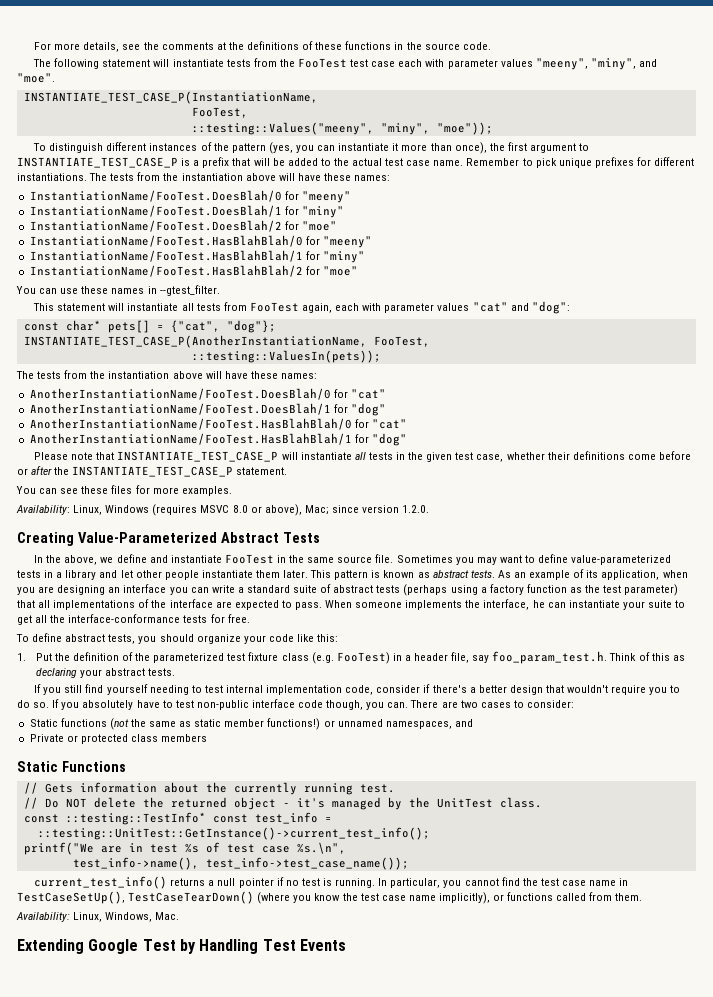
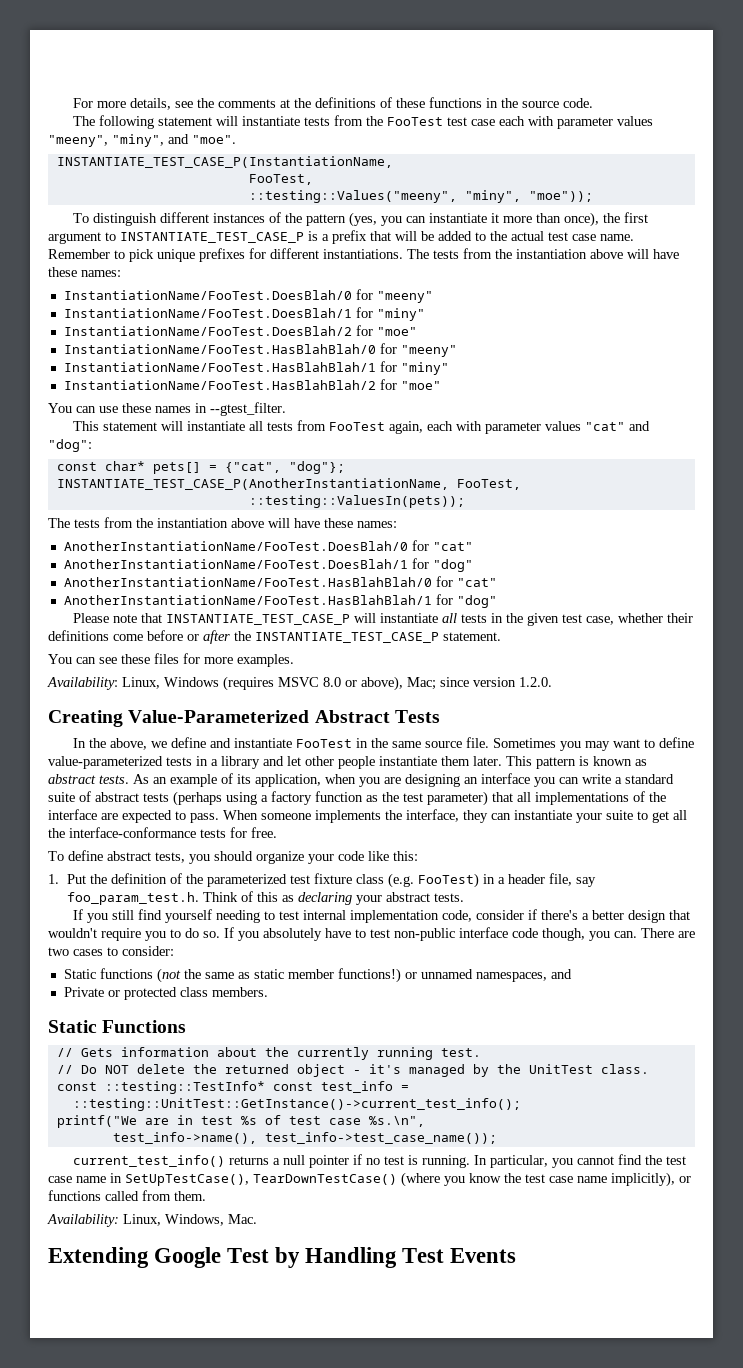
- When someone implements the interface, he can instantiate your suite to get all the interface-conformance tests for free.
+ When someone implements the interface, they can instantiate your suite to get all the interface-conformance tests for free.
- Private or protected class members
+ Private or protected class members.
- In particular, you cannot find the test case name in TestCaseSetUp(), TestCaseTearDown() (where you know the test case name implicitly), or functions called from them.
+ In particular, you cannot find the test case name in SetUpTestCase(), TearDownTestCase() (where you know the test case name implicitly), or functions called from them.

